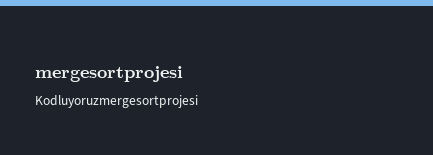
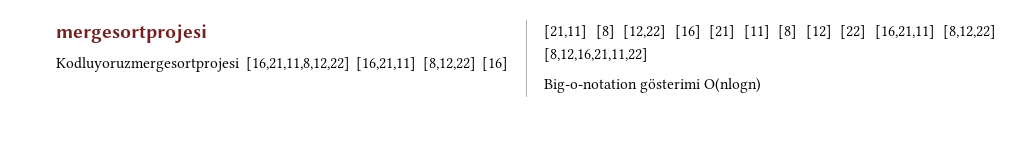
- Kodluyoruzmergesortprojesi
+ Kodluyoruzmergesortprojesi [16,21,11,8,12,22] [16,21,11] [8,12,22] [16] [21,11] [8] [12,22] [16] [21] [11] [8] [12] [22] [16,21,11] [8,12,22] [8,12,16,21,11,22]
+ Big-o-notation gösterimi O(nlogn)

